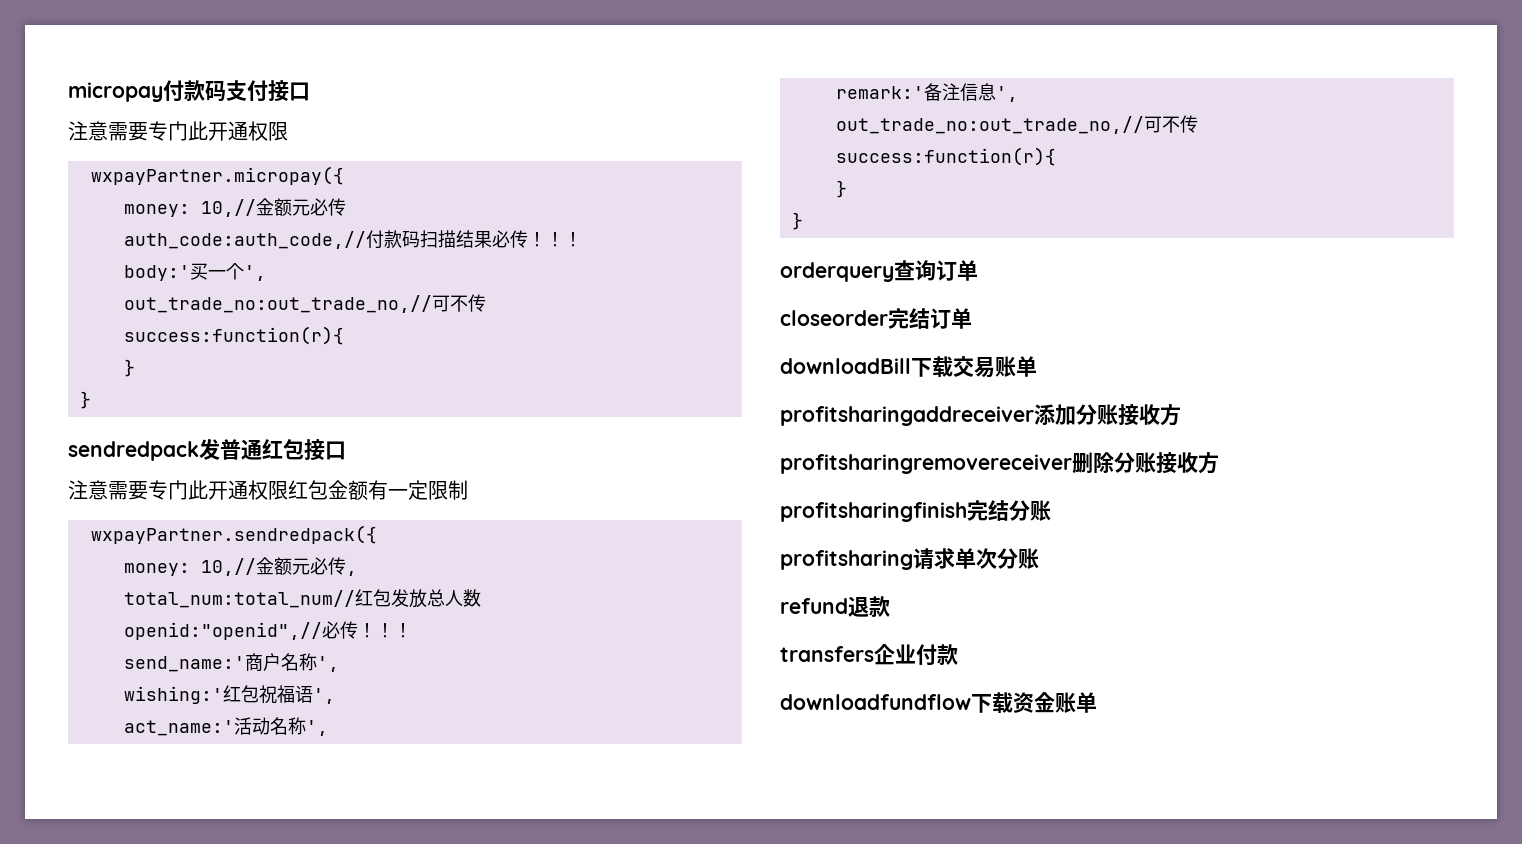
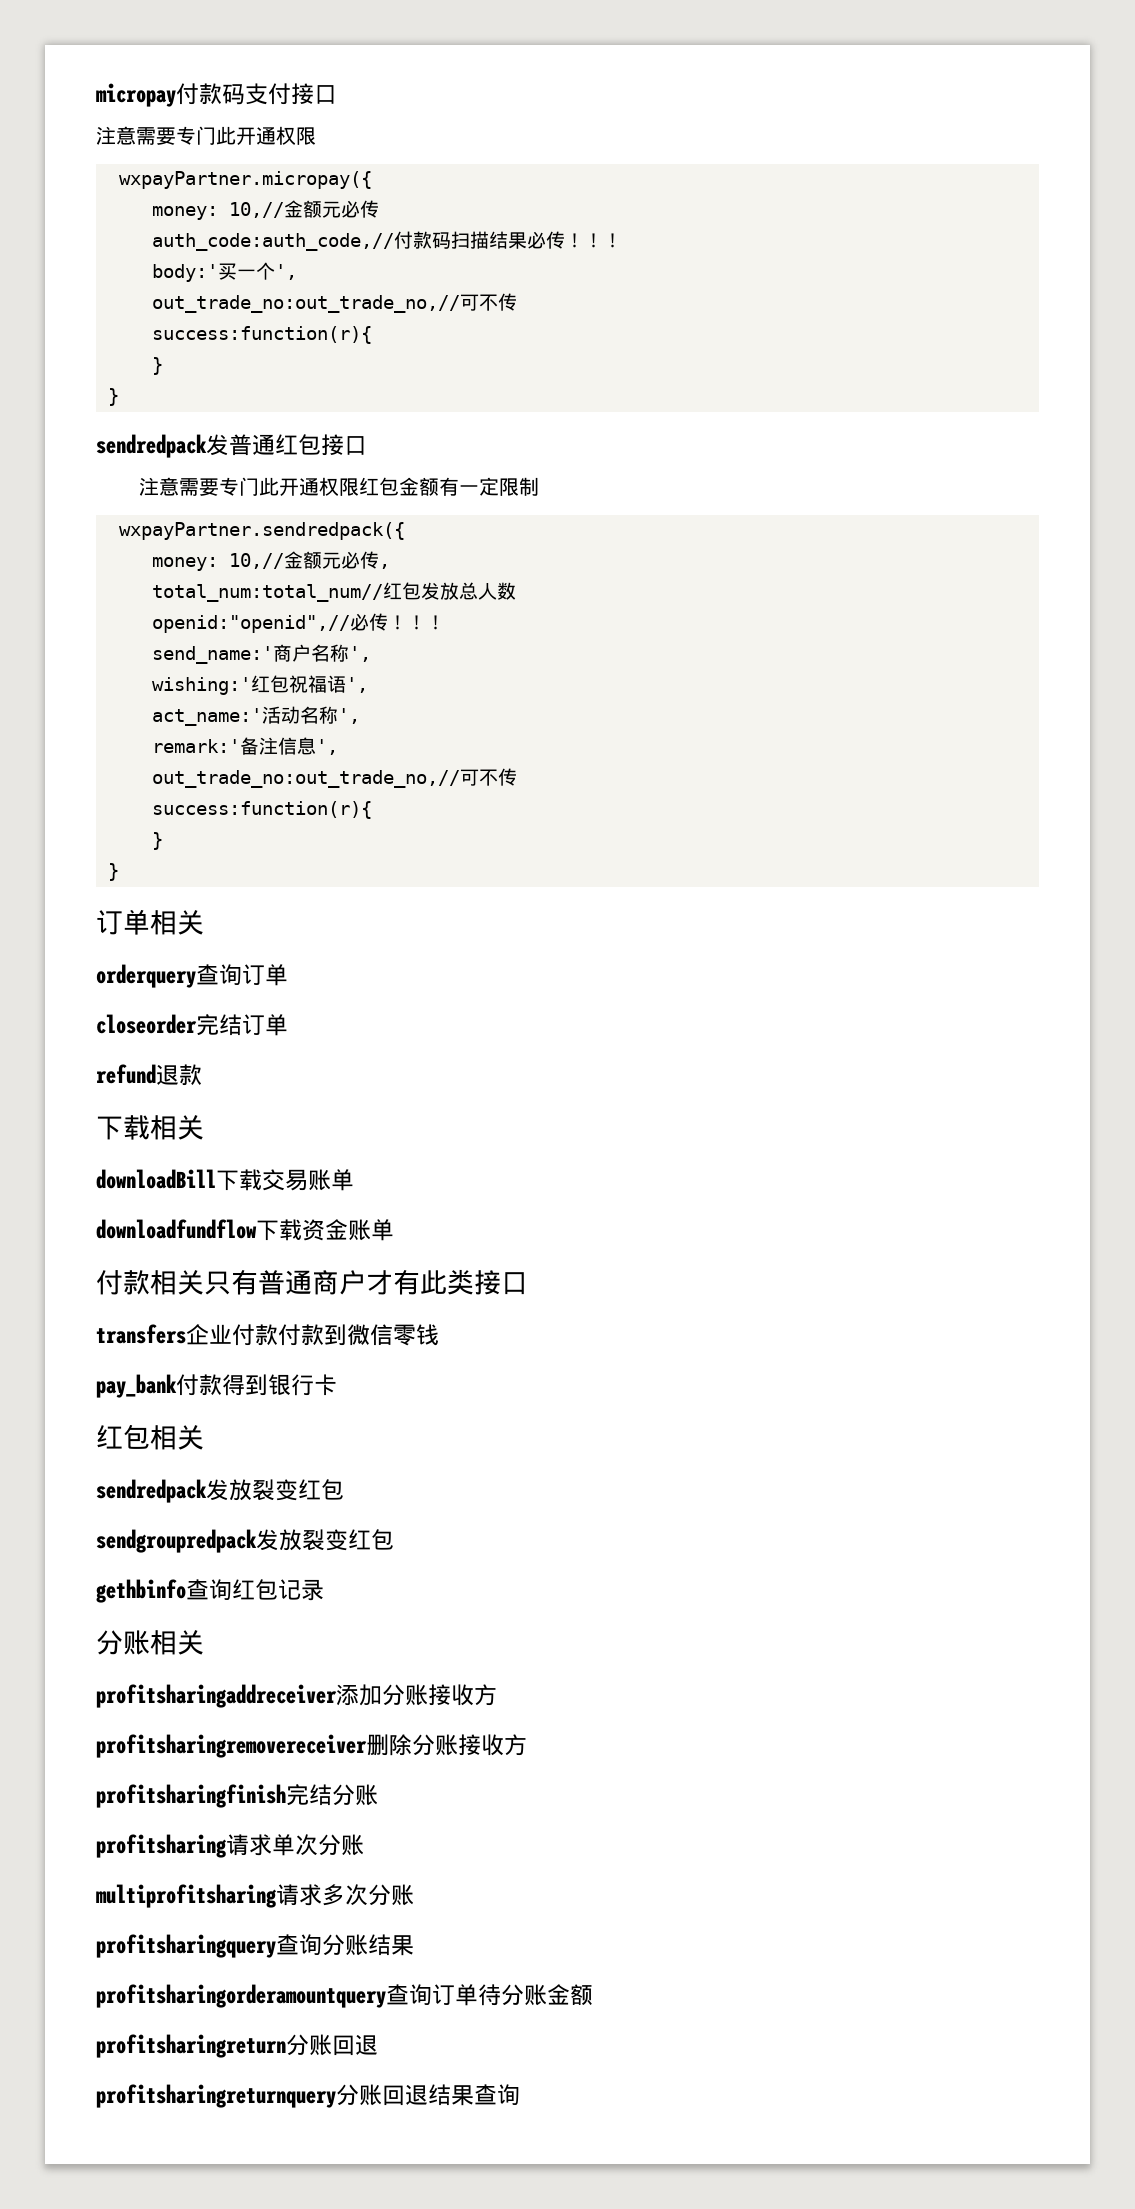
+ 订单相关
+ refund退款
+ 下载相关
+ downloadfundflow下载资金账单
+ 付款相关只有普通商户才有此类接口
+ transfers企业付款付款到微信零钱
+ pay_bank付款得到银行卡
+ 红包相关
+ sendredpack发放裂变红包
+ sendgroupredpack发放裂变红包
+ gethbinfo查询红包记录
+ 分账相关
- refund退款
- transfers企业付款
- downloadfundflow下载资金账单
+ multiprofitsharing请求多次分账
+ profitsharingquery查询分账结果
+ profitsharingorderamountquery查询订单待分账金额
+ profitsharingreturn分账回退
+ profitsharingreturnquery分账回退结果查询

